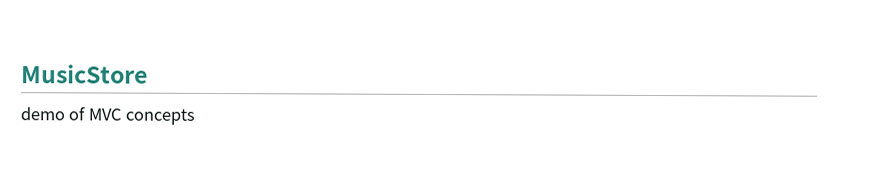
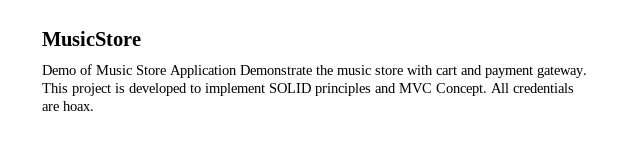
- demo of MVC concepts
+ Demo of Music Store Application Demonstrate the music store with cart and payment gateway. This project is developed to implement SOLID principles and MVC Concept. All credentials are hoax.

